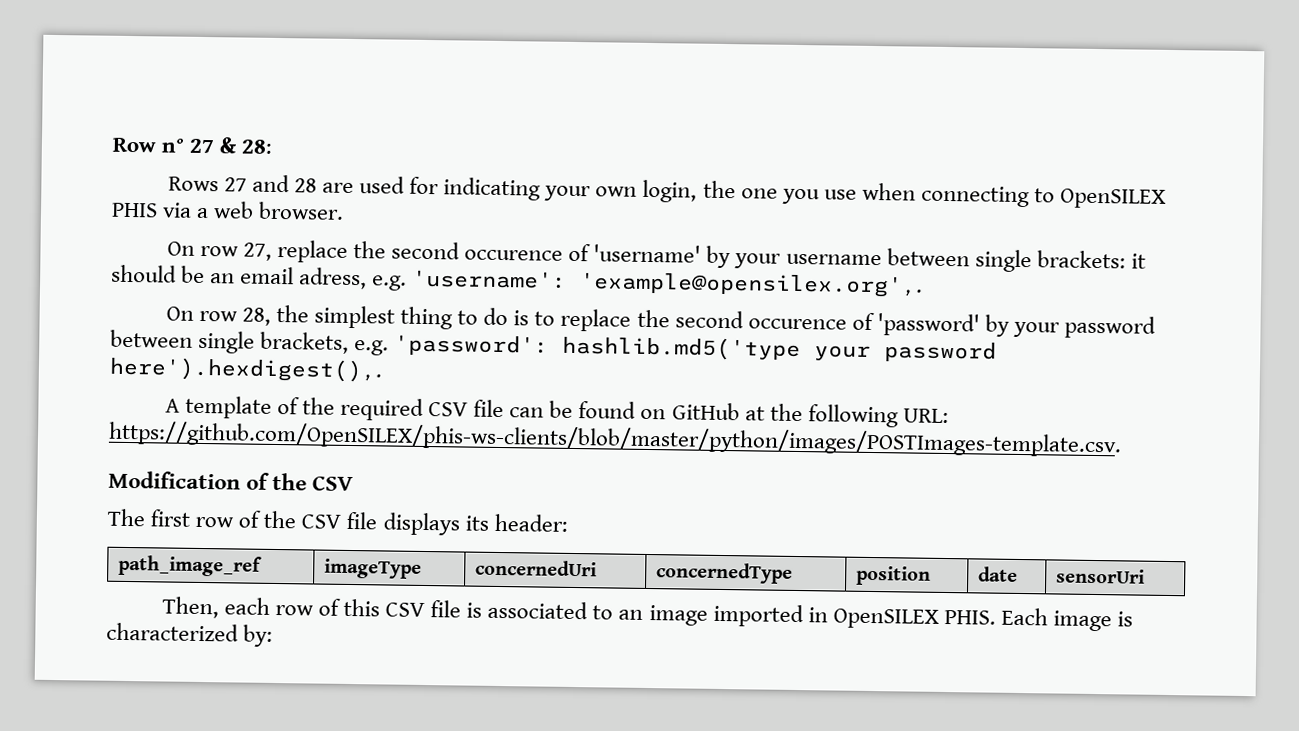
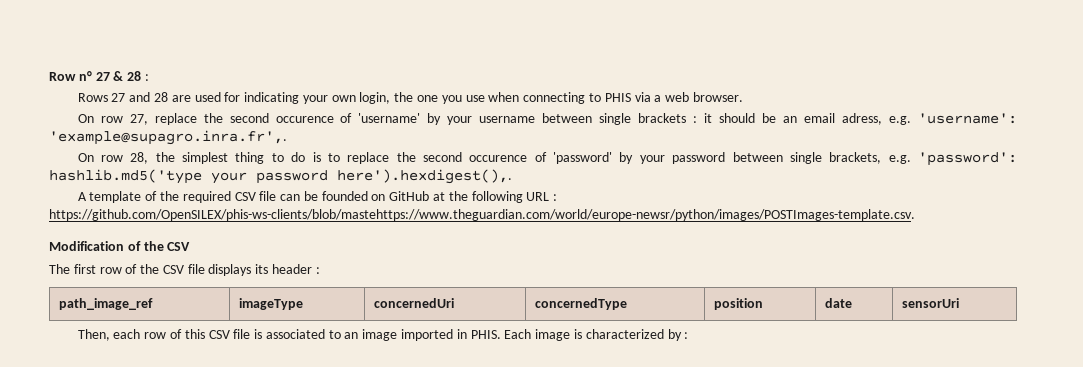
- Row n° 27 & 28:
+ Row n° 27 & 28 :
- Rows 27 and 28 are used for indicating your own login, the one you use when connecting to OpenSILEX PHIS via a web browser.
+ Rows 27 and 28 are used for indicating your own login, the one you use when connecting to PHIS via a web browser.
- On row 27, replace the second occurence of 'username' by your username between single brackets: it should be an email adress, e.g. 'username': 'example@opensilex.org',.
+ On row 27, replace the second occurence of 'username' by your username between single brackets : it should be an email adress, e.g. 'username': 'example@supagro.inra.fr',.
- A template of the required CSV file can be found on GitHub at the following URL: https://github.com/OpenSILEX/phis-ws-clients/blob/master/python/images/POSTImages-template.csv.
+ A template of the required CSV file can be founded on GitHub at the following URL : https://github.com/OpenSILEX/phis-ws-clients/blob/mastehttps://www.theguardian.com/world/europe-newsr/python/images/POSTImages-template.csv.
- The first row of the CSV file displays its header:
+ The first row of the CSV file displays its header :
- Then, each row of this CSV file is associated to an image imported in OpenSILEX PHIS.
+ Then, each row of this CSV file is associated to an image imported in PHIS.
- Each image is characterized by:
+ Each image is characterized by :

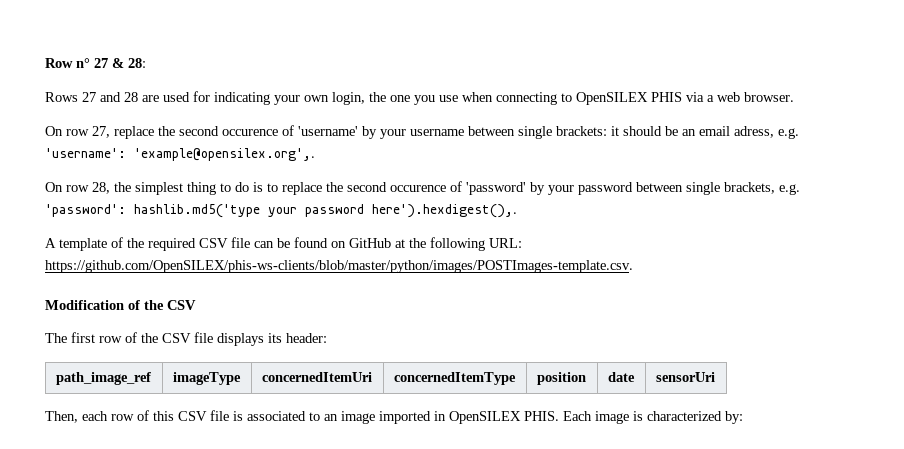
- Row n° 27 & 28 :
+ Row n° 27 & 28:
- Rows 27 and 28 are used for indicating your own login, the one you use when connecting to PHIS via a web browser.
+ Rows 27 and 28 are used for indicating your own login, the one you use when connecting to OpenSILEX PHIS via a web browser.
- On row 27, replace the second occurence of 'username' by your username between single brackets : it should be an email adress, e.g. 'username': 'example@supagro.inra.fr',.
+ On row 27, replace the second occurence of 'username' by your username between single brackets: it should be an email adress, e.g. 'username': 'example@opensilex.org',.
- A template of the required CSV file can be founded on GitHub at the following URL : https://github.com/OpenSILEX/phis-ws-clients/blob/mastehttps://www.theguardian.com/world/europe-newsr/python/images/POSTImages-template.csv.
+ A template of the required CSV file can be found on GitHub at the following URL: https://github.com/OpenSILEX/phis-ws-clients/blob/master/python/images/POSTImages-template.csv.
- The first row of the CSV file displays its header :
+ The first row of the CSV file displays its header:
- path_image_ref | imageType | concernedUri | concernedType | position | date | sensorUri
+ path_image_ref | imageType | concernedItemUri | concernedItemType | position | date | sensorUri
- Then, each row of this CSV file is associated to an image imported in PHIS.
+ Then, each row of this CSV file is associated to an image imported in OpenSILEX PHIS.
- Each image is characterized by :
+ Each image is characterized by:

